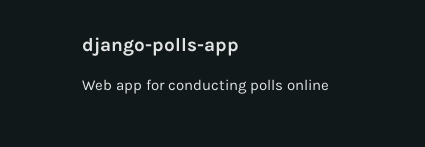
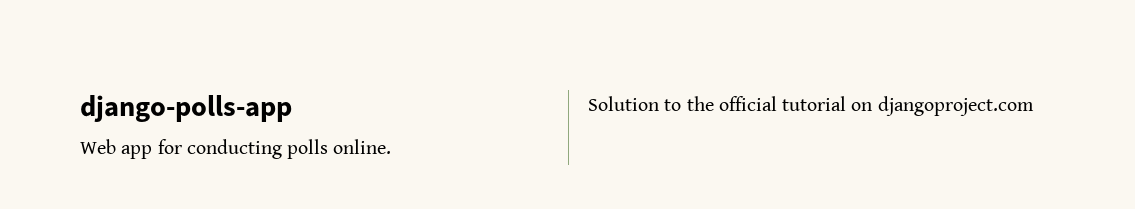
- Web app for conducting polls online
+ Web app for conducting polls online.
+ Solution to the official tutorial on djangoproject.com

